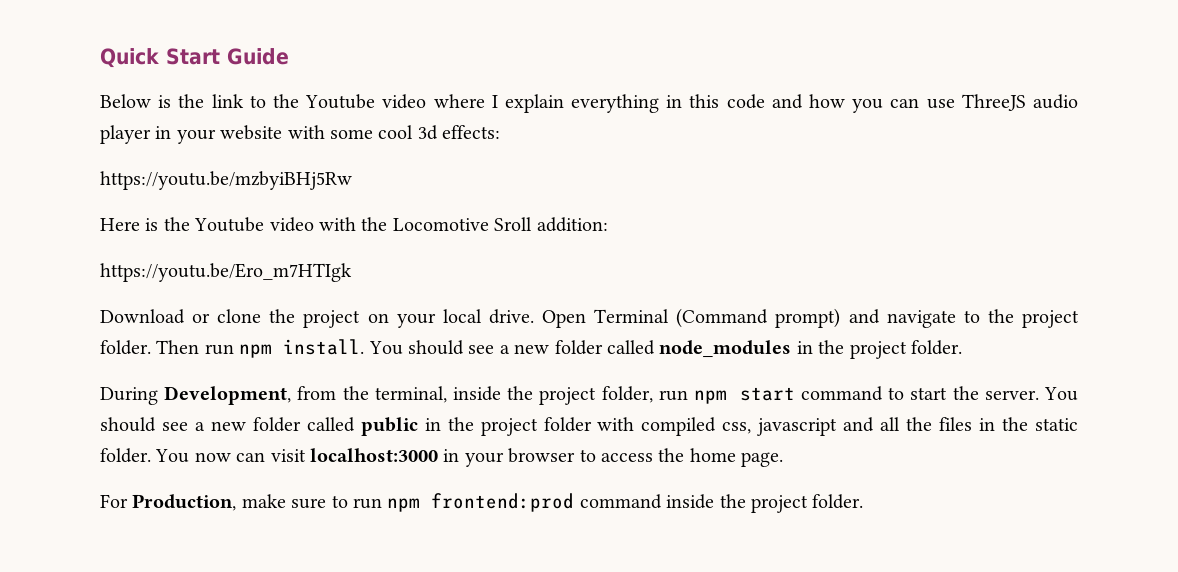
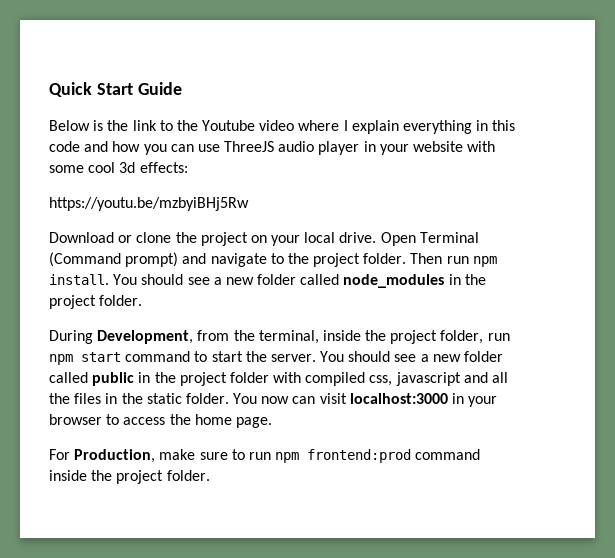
- Here is the Youtube video with the Locomotive Sroll addition:
- https://youtu.be/Ero_m7HTIgk

